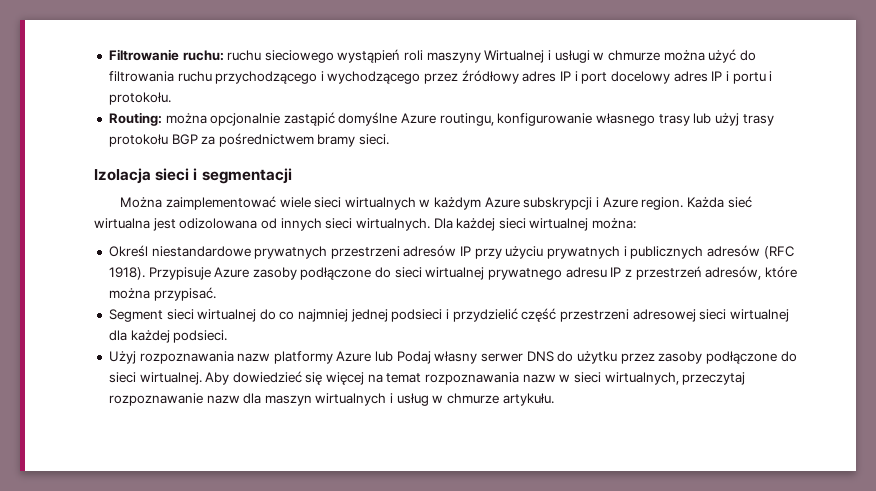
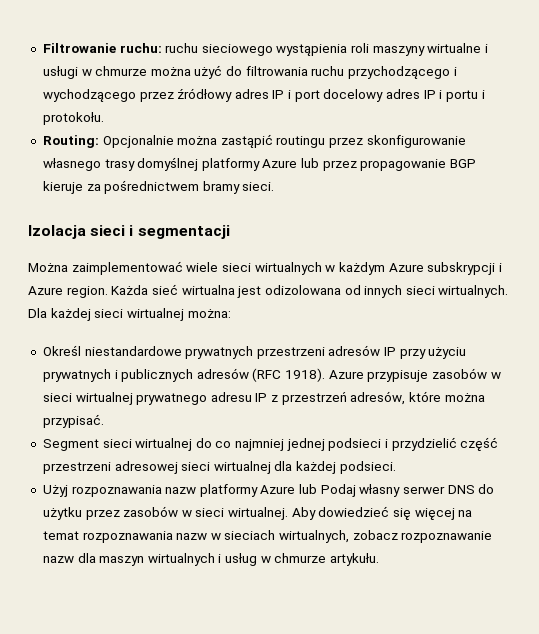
- Filtrowanie ruchu: ruchu sieciowego wystąpień roli maszyny Wirtualnej i usługi w chmurze można użyć do filtrowania ruchu przychodzącego i wychodzącego przez źródłowy adres IP i port docelowy adres IP i portu i protokołu.
+ Filtrowanie ruchu: ruchu sieciowego wystąpienia roli maszyny wirtualne i usługi w chmurze można użyć do filtrowania ruchu przychodzącego i wychodzącego przez źródłowy adres IP i port docelowy adres IP i portu i protokołu.
- Routing: można opcjonalnie zastąpić domyślne Azure routingu, konfigurowanie własnego trasy lub użyj trasy protokołu BGP za pośrednictwem bramy sieci.
+ Routing: Opcjonalnie można zastąpić routingu przez skonfigurowanie własnego trasy domyślnej platformy Azure lub przez propagowanie BGP kieruje za pośrednictwem bramy sieci.
- Przypisuje Azure zasoby podłączone do sieci wirtualnej prywatnego adresu IP z przestrzeń adresów, które można przypisać.
+ Azure przypisuje zasobów w sieci wirtualnej prywatnego adresu IP z przestrzeń adresów, które można przypisać.
- Użyj rozpoznawania nazw platformy Azure lub Podaj własny serwer DNS do użytku przez zasoby podłączone do sieci wirtualnej.
+ Użyj rozpoznawania nazw platformy Azure lub Podaj własny serwer DNS do użytku przez zasobów w sieci wirtualnej.
- Aby dowiedzieć się więcej na temat rozpoznawania nazw w sieci wirtualnych, przeczytaj rozpoznawanie nazw dla maszyn wirtualnych i usług w chmurze artykułu.
+ Aby dowiedzieć się więcej na temat rozpoznawania nazw w sieciach wirtualnych, zobacz rozpoznawanie nazw dla maszyn wirtualnych i usług w chmurze artykułu.

